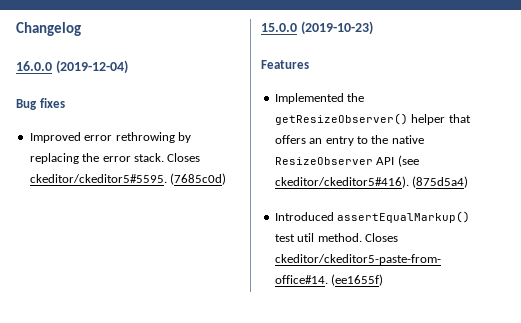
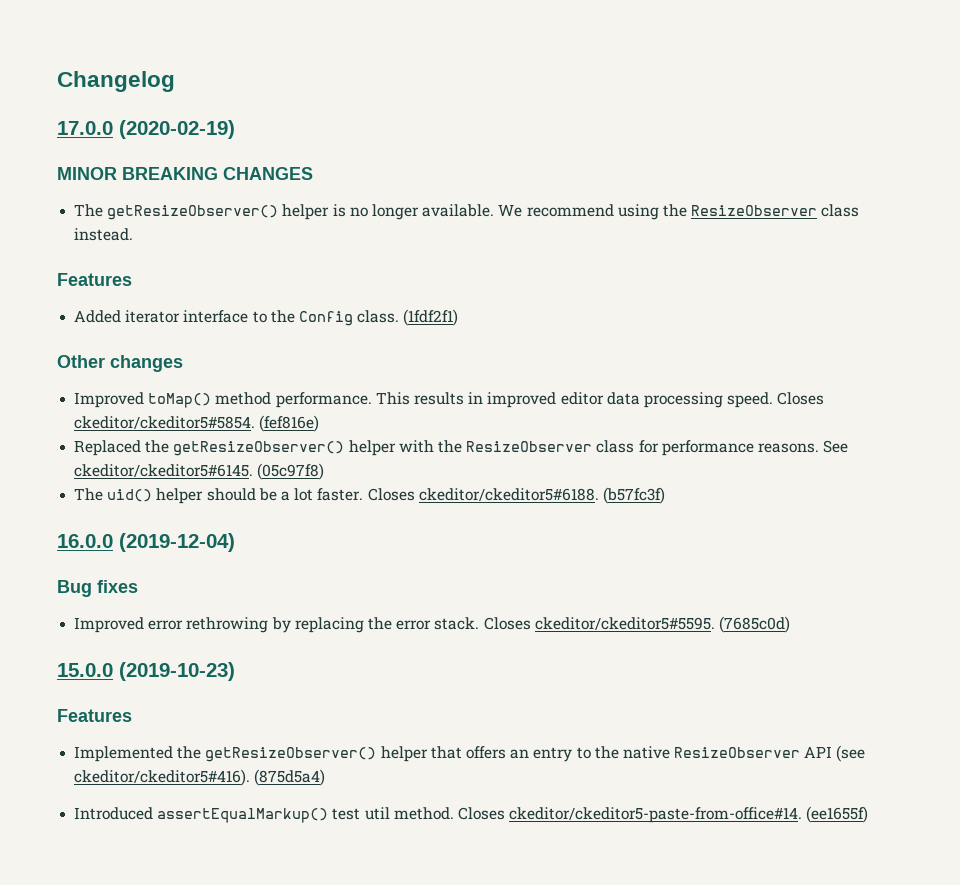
+ 17.0.0 (2020-02-19)
+ MINOR BREAKING CHANGES
+ The getResizeObserver() helper is no longer available. We recommend using the ResizeObserver class instead.
+ Features
+ Added iterator interface to the Config class. (1fdf2f1)
+ Other changes
+ Improved toMap() method performance. This results in improved editor data processing speed. Closes ckeditor/ckeditor5#5854. (fef816e)
+ Replaced the getResizeObserver() helper with the ResizeObserver class for performance reasons. See ckeditor/ckeditor5#6145. (05c97f8)
+ The uid() helper should be a lot faster. Closes ckeditor/ckeditor5#6188. (b57fc3f)

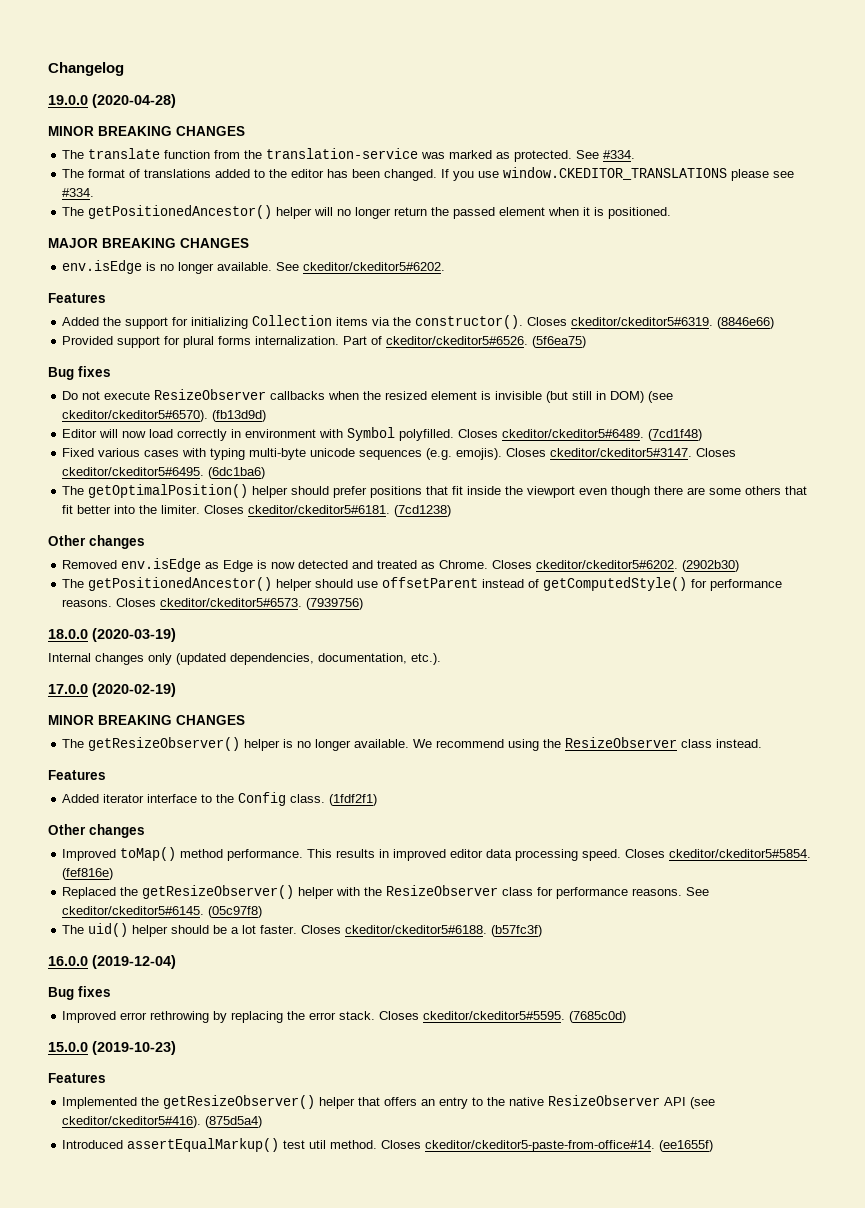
+ 19.0.0 (2020-04-28)
+ MINOR BREAKING CHANGES
+ The translate function from the translation-service was marked as protected. See #334.
+ The format of translations added to the editor has been changed. If you use window.CKEDITOR_TRANSLATIONS please see #334.
+ The getPositionedAncestor() helper will no longer return the passed element when it is positioned.
+ MAJOR BREAKING CHANGES
+ env.isEdge is no longer available. See ckeditor/ckeditor5#6202.
+ Features
+ Added the support for initializing Collection items via the constructor(). Closes ckeditor/ckeditor5#6319. (8846e66)
+ Provided support for plural forms internalization. Part of ckeditor/ckeditor5#6526. (5f6ea75)
+ Bug fixes
+ Do not execute ResizeObserver callbacks when the resized element is invisible (but still in DOM) (see ckeditor/ckeditor5#6570). (fb13d9d)
+ Editor will now load correctly in environment with Symbol polyfilled. Closes ckeditor/ckeditor5#6489. (7cd1f48)
+ Fixed various cases with typing multi-byte unicode sequences (e.g. emojis). Closes ckeditor/ckeditor5#3147. Closes ckeditor/ckeditor5#6495. (6dc1ba6)
+ The getOptimalPosition() helper should prefer positions that fit inside the viewport even though there are some others that fit better into the limiter. Closes ckeditor/ckeditor5#6181. (7cd1238)
+ Other changes
+ Removed env.isEdge as Edge is now detected and treated as Chrome. Closes ckeditor/ckeditor5#6202. (2902b30)
+ The getPositionedAncestor() helper should use offsetParent instead of getComputedStyle() for performance reasons. Closes ckeditor/ckeditor5#6573. (7939756)
+ 18.0.0 (2020-03-19)
+ Internal changes only (updated dependencies, documentation, etc.).

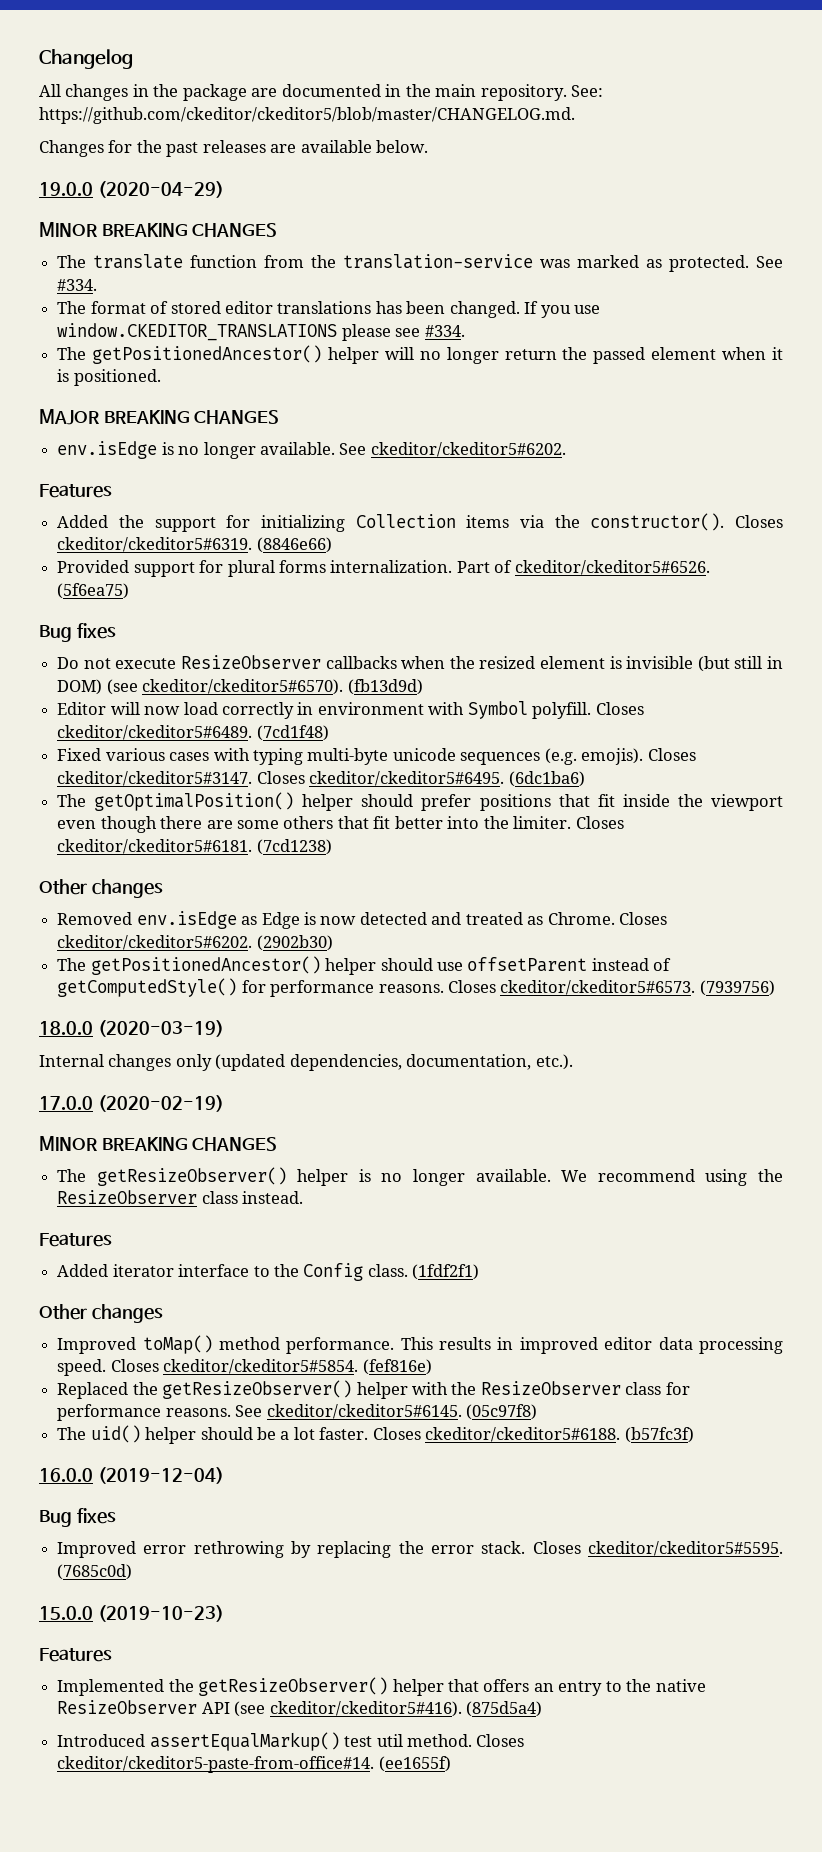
+ All changes in the package are documented in the main repository. See: https://github.com/ckeditor/ckeditor5/blob/master/CHANGELOG.md.
+ Changes for the past releases are available below.
- 19.0.0 (2020-04-28)
+ 19.0.0 (2020-04-29)
- The format of translations added to the editor has been changed.
+ The format of stored editor translations has been changed.
- Editor will now load correctly in environment with Symbol polyfilled.
+ Editor will now load correctly in environment with Symbol polyfill.

